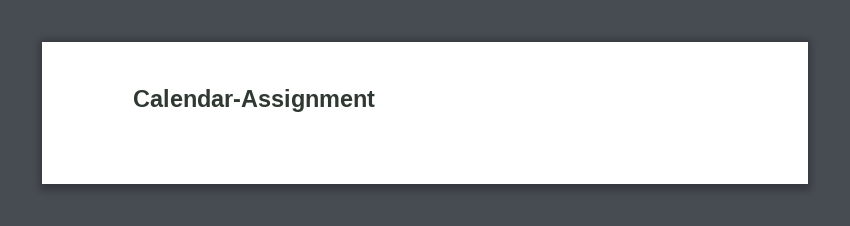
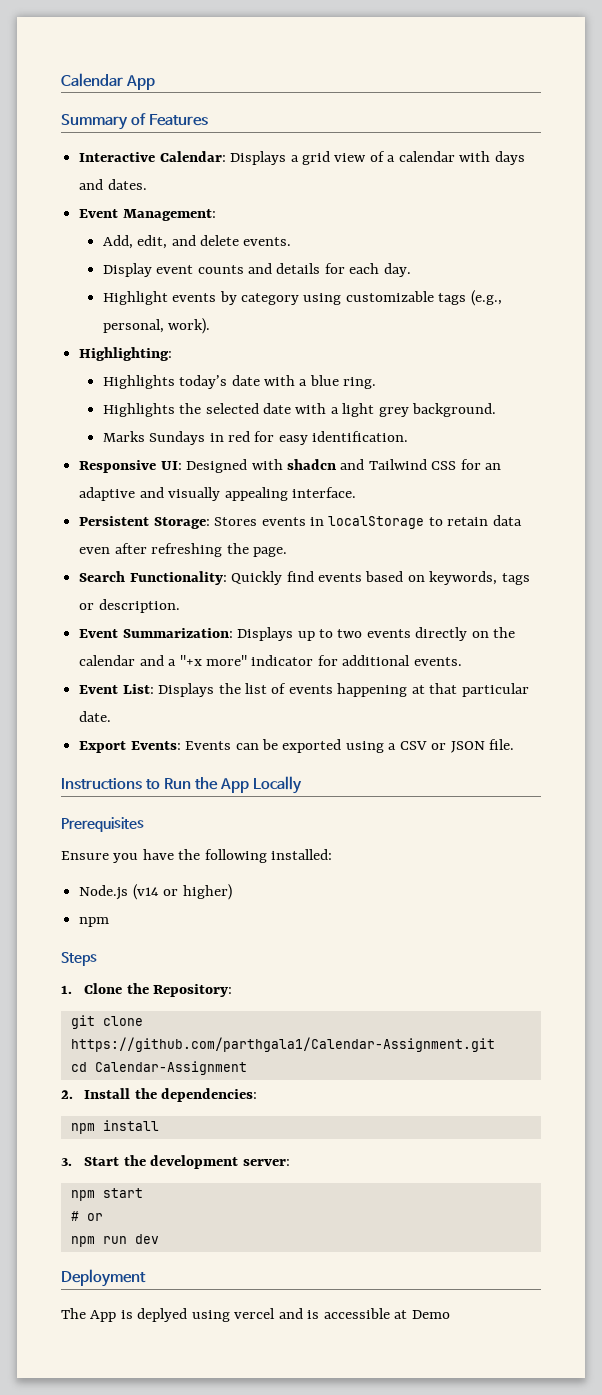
- Calendar-Assignment
+ Calendar App
+ Summary of Features
+ Interactive Calendar: Displays a grid view of a calendar with days and dates.
+ Event Management:
+ Add, edit, and delete events.
+ Display event counts and details for each day.
+ Highlight events by category using customizable tags (e.g., personal, work).
+ Highlighting:
+ Highlights today’s date with a blue ring.
+ Highlights the selected date with a light grey background.
+ Marks Sundays in red for easy identification.
+ Responsive UI: Designed with shadcn and Tailwind CSS for an adaptive and visually appealing interface.
+ Persistent Storage: Stores events in localStorage to retain data even after refreshing the page.
+ Search Functionality: Quickly find events based on keywords, tags or description.
+ Event Summarization: Displays up to two events directly on the calendar and a "+x more" indicator for additional events.
+ Event List: Displays the list of events happening at that particular date.
+ Export Events: Events can be exported using a CSV or JSON file.
+ Instructions to Run the App Locally
+ Prerequisites
+ Ensure you have the following installed:
+ Node.js (v14 or higher)
+ npm
+ Steps
+ 1. Clone the Repository:
+ git clone https://github.com/parthgala1/Calendar-Assignment.git
+ cd Calendar-Assignment
+ 2. Install the dependencies:
+ npm install
+ 3. Start the development server:
+ npm start
+ # or
+ npm run dev
+ Deployment
+ The App is deplyed using vercel and is accessible at Demo

